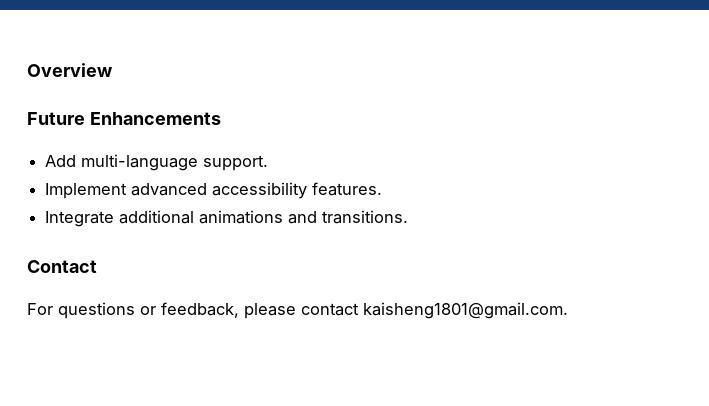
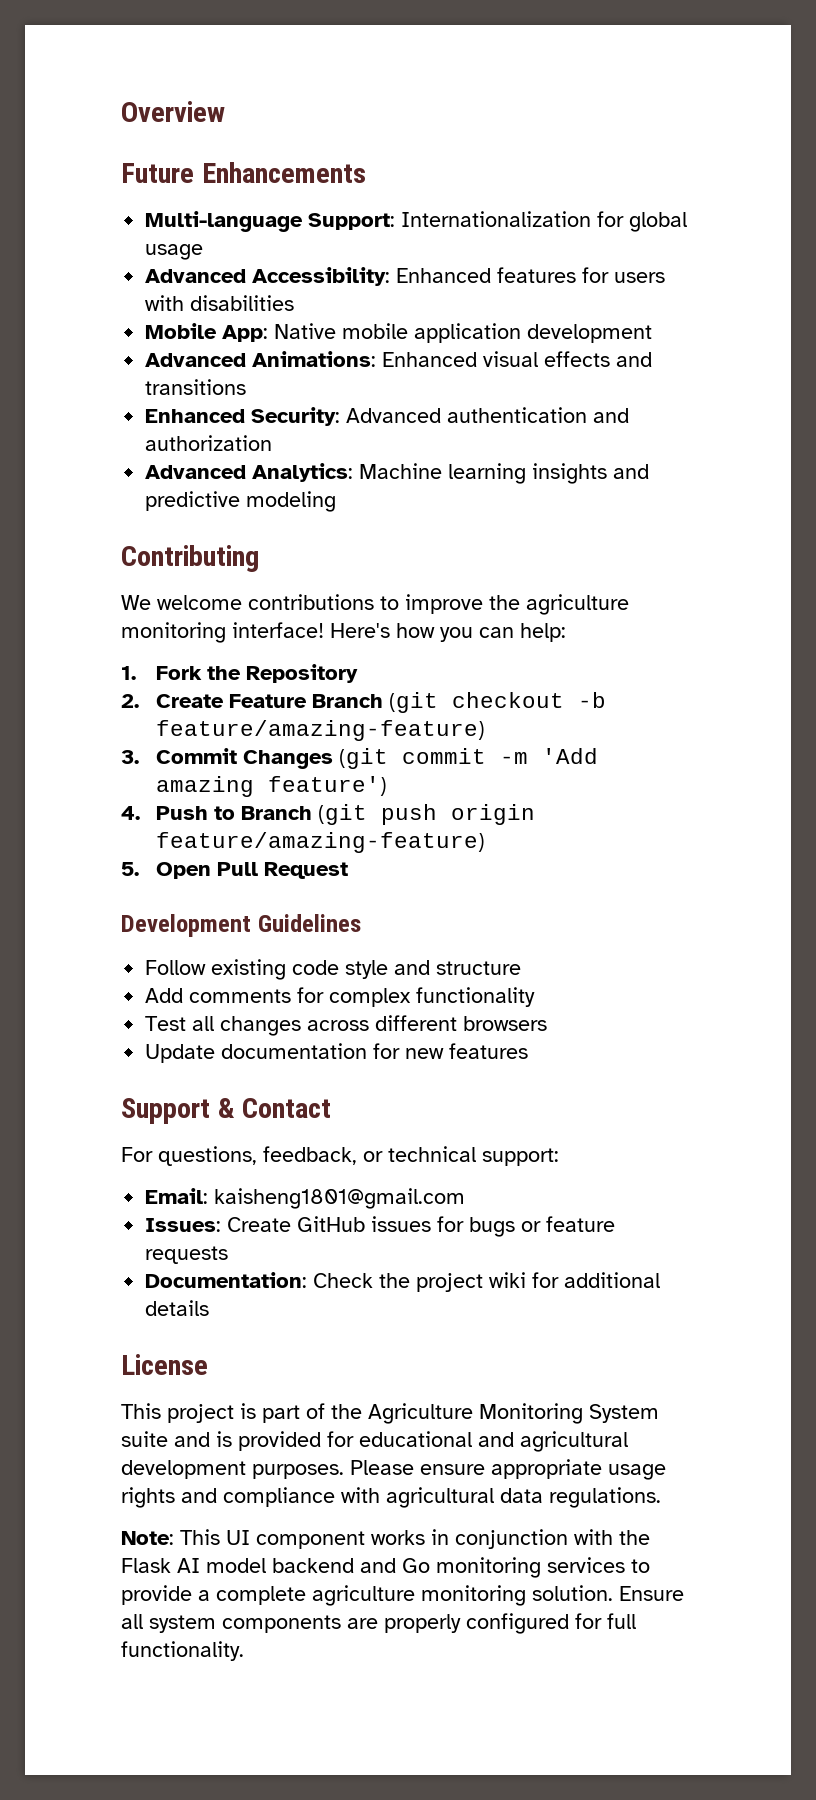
- Add multi-language support.
- Implement advanced accessibility features.
- Integrate additional animations and transitions.
- Contact
- For questions or feedback, please contact kaisheng1801@gmail.com.
+ Multi-language Support: Internationalization for global usage
+ Advanced Accessibility: Enhanced features for users with disabilities
+ Mobile App: Native mobile application development
+ Advanced Animations: Enhanced visual effects and transitions
+ Enhanced Security: Advanced authentication and authorization
+ Advanced Analytics: Machine learning insights and predictive modeling
+ Contributing
+ We welcome contributions to improve the agriculture monitoring interface! Here's how you can help:
+ 1. Fork the Repository
+ 2. Create Feature Branch (git checkout -b feature/amazing-feature)
+ 3. Commit Changes (git commit -m 'Add amazing feature')
+ 4. Push to Branch (git push origin feature/amazing-feature)
+ 5. Open Pull Request
+ Development Guidelines
+ Follow existing code style and structure
+ Add comments for complex functionality
+ Test all changes across different browsers
+ Update documentation for new features
+ Support & Contact
+ For questions, feedback, or technical support:
+ Email: kaisheng1801@gmail.com
+ Issues: Create GitHub issues for bugs or feature requests
+ Documentation: Check the project wiki for additional details
+ License
+ This project is part of the Agriculture Monitoring System suite and is provided for educational and agricultural development purposes. Please ensure appropriate usage rights and compliance with agricultural data regulations.
+ Note: This UI component works in conjunction with the Flask AI model backend and Go monitoring services to provide a complete agriculture monitoring solution. Ensure all system components are properly configured for full functionality.

